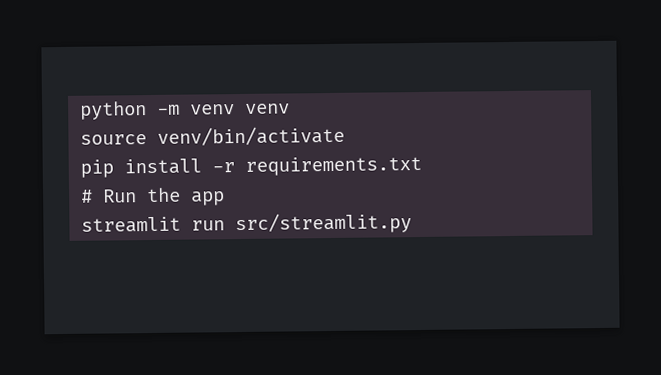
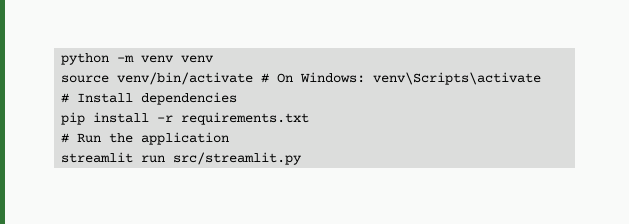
- source venv/bin/activate
+ source venv/bin/activate # On Windows: venv\Scripts\activate
+ # Install dependencies
- # Run the app
+ # Run the application

